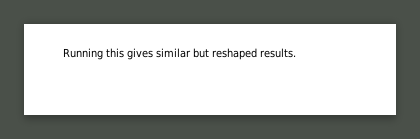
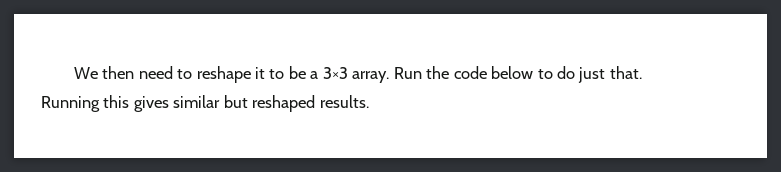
+ We then need to reshape it to be a 3×3 array. Run the code below to do just that.

